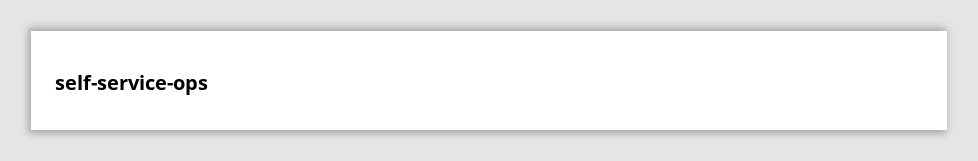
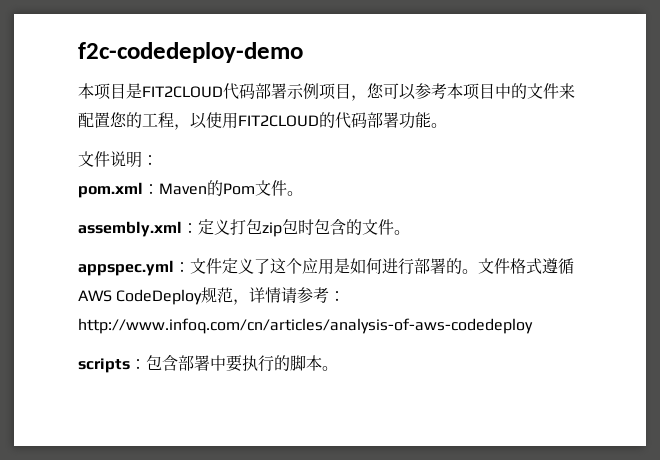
- self-service-ops
+ f2c-codedeploy-demo
+ 本项目是FIT2CLOUD代码部署示例项目，您可以参考本项目中的文件来配置您的工程，以使用FIT2CLOUD的代码部署功能。
+ 文件说明：
+ pom.xml：Maven的Pom文件。
+ assembly.xml：定义打包zip包时包含的文件。
+ appspec.yml：文件定义了这个应用是如何进行部署的。文件格式遵循AWS CodeDeploy规范，详情请参考：http://www.infoq.com/cn/articles/analysis-of-aws-codedeploy
+ scripts：包含部署中要执行的脚本。

